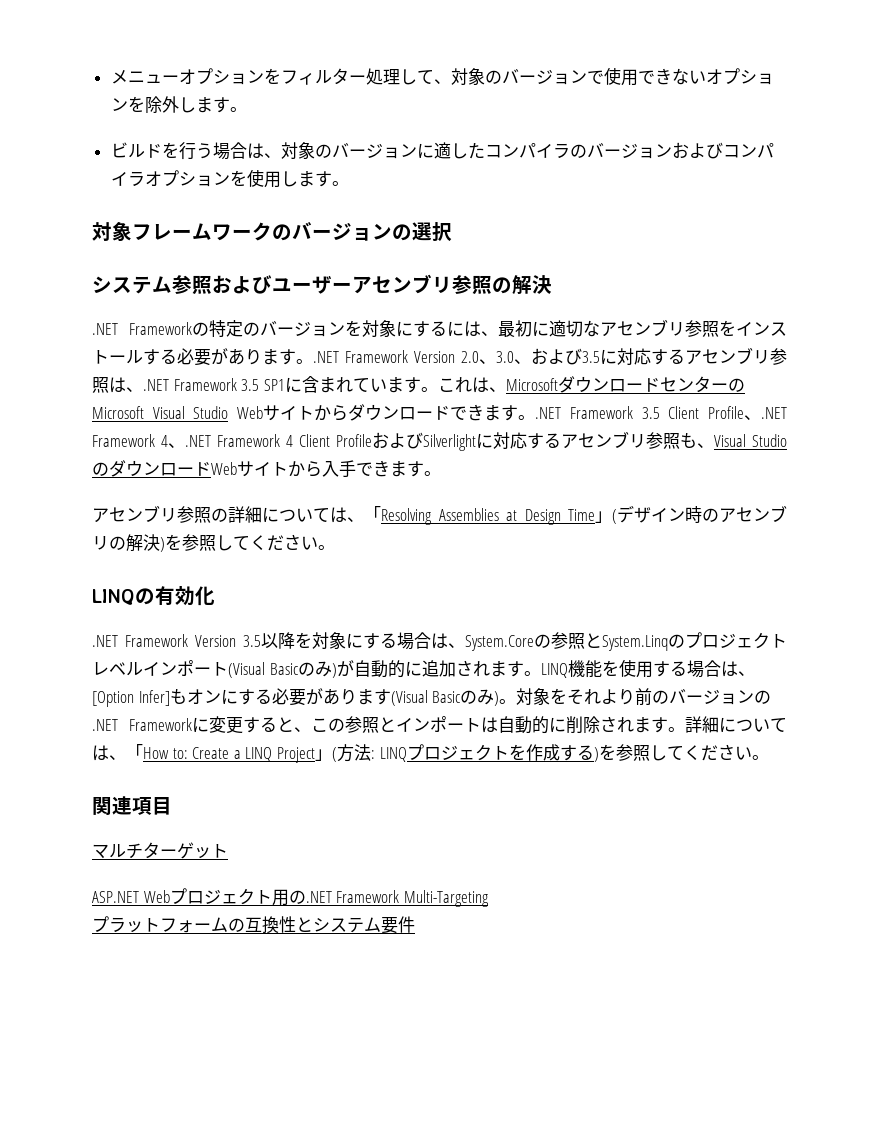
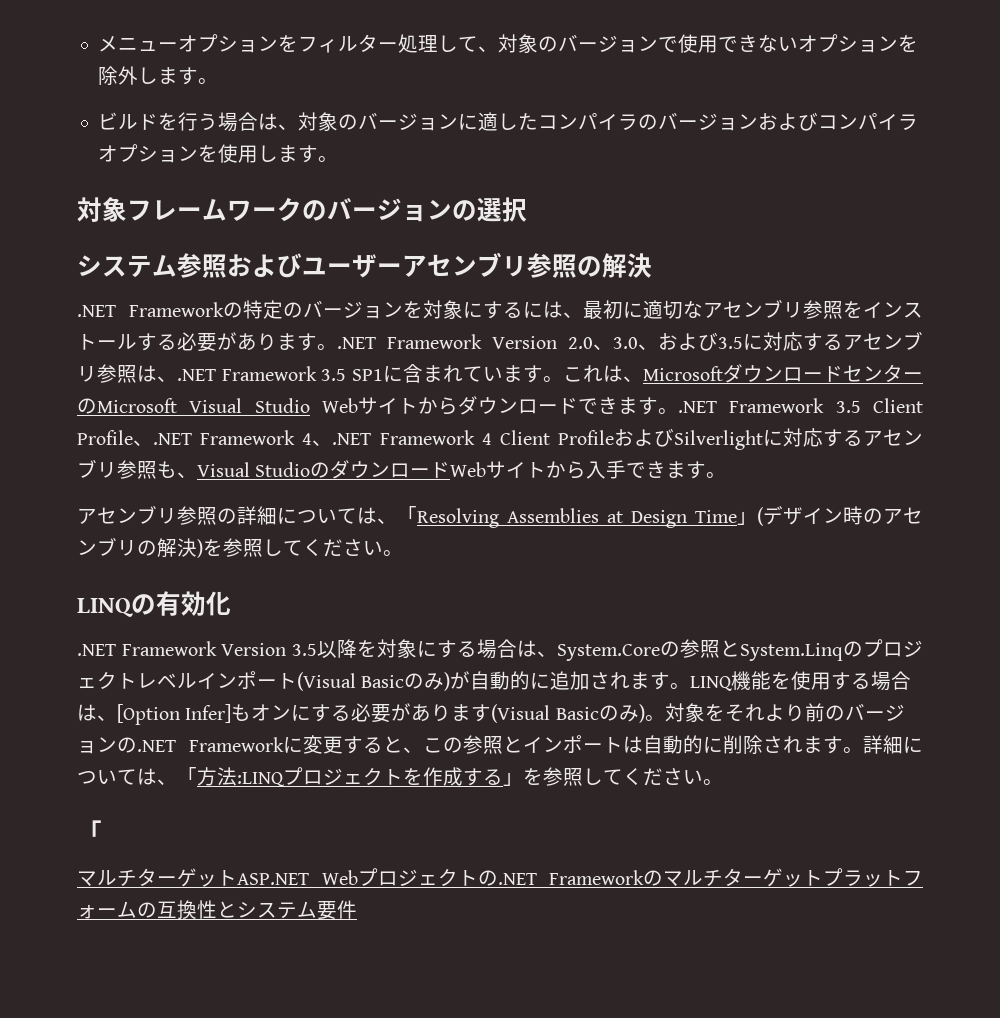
- 詳細については、「How to: Create a LINQ Project」(方法: LINQプロジェクトを作成する)を参照してください。
- 関連項目
- マルチターゲット
- ASP.NET Webプロジェクト用の.NET Framework Multi-Targeting
- プラットフォームの互換性とシステム要件
+ 詳細については、「方法:LINQプロジェクトを作成する」を参照してください。
+ 「
+ マルチターゲットASP.NET Webプロジェクトの.NET Frameworkのマルチターゲットプラットフォームの互換性とシステム要件

